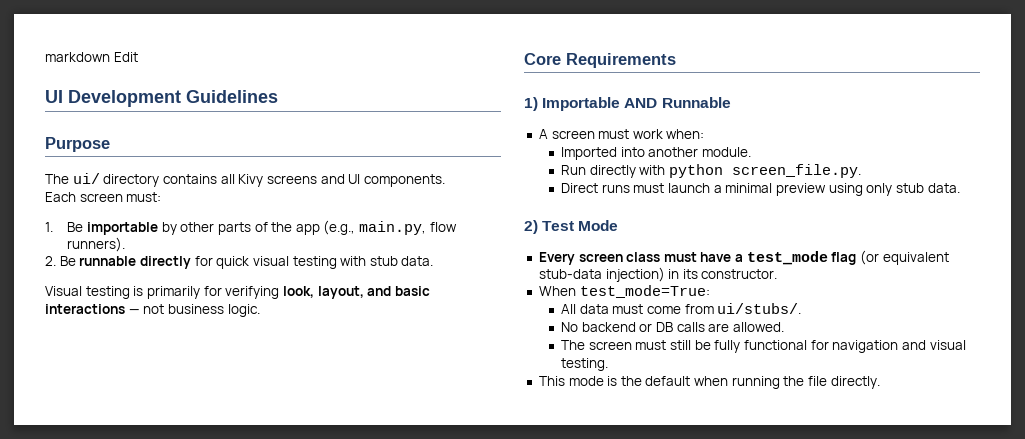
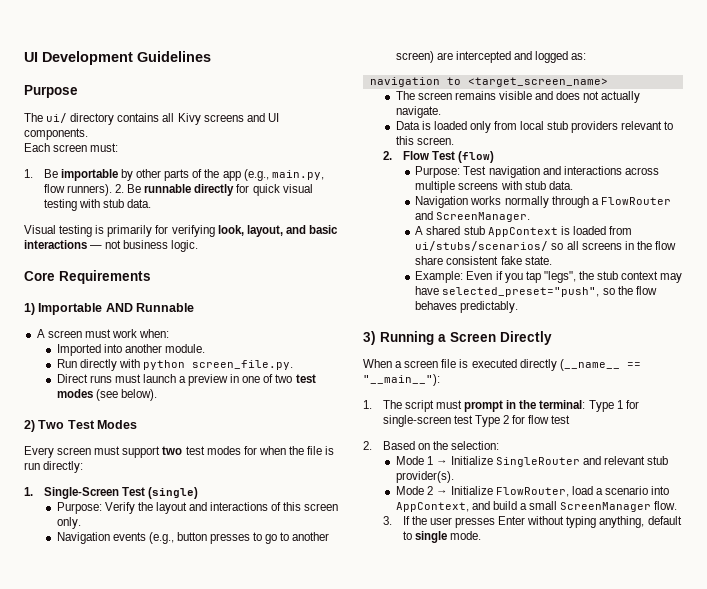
- markdown Edit
- 1. Be importable by other parts of the app (e.g., main.py, flow runners).
- 2. Be runnable directly for quick visual testing with stub data.
+ 1. Be importable by other parts of the app (e.g., main.py, flow runners). 2. Be runnable directly for quick visual testing with stub data.
- Direct runs must launch a minimal preview using only stub data.
- 2) Test Mode
- Every screen class must have a test_mode flag (or equivalent stub-data injection) in its constructor.
- When test_mode=True:
- All data must come from ui/stubs/.
- No backend or DB calls are allowed.
- The screen must still be fully functional for navigation and visual testing.
- This mode is the default when running the file directly.
+ Direct runs must launch a preview in one of two test modes (see below).
+ 2) Two Test Modes
+ Every screen must support two test modes for when the file is run directly:
+ 1. Single-Screen Test (single)
+ Purpose: Verify the layout and interactions of this screen only.
+ Navigation events (e.g., button presses to go to another screen) are intercepted and logged as:
+ navigation to <target_screen_name>
+ The screen remains visible and does not actually navigate.
+ Data is loaded only from local stub providers relevant to this screen.
+ 2. Flow Test (flow)
+ Purpose: Test navigation and interactions across multiple screens with stub data.
+ Navigation works normally through a FlowRouter and ScreenManager.
+ A shared stub AppContext is loaded from ui/stubs/scenarios/ so all screens in the flow share consistent fake state.
+ Example: Even if you tap "legs", the stub context may have selected_preset="push", so the flow behaves predictably.
+ 3) Running a Screen Directly
+ When a screen file is executed directly (__name__ == "__main__"):
+ 1. The script must prompt in the terminal: Type 1 for single-screen test Type 2 for flow test
+ 2. Based on the selection:
+ Mode 1 → Initialize SingleRouter and relevant stub provider(s).
+ Mode 2 → Initialize FlowRouter, load a scenario into AppContext, and build a small ScreenManager flow.
+ 3. If the user presses Enter without typing anything, default to single mode.

